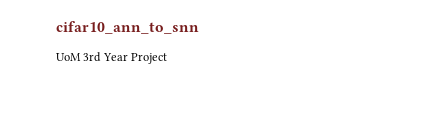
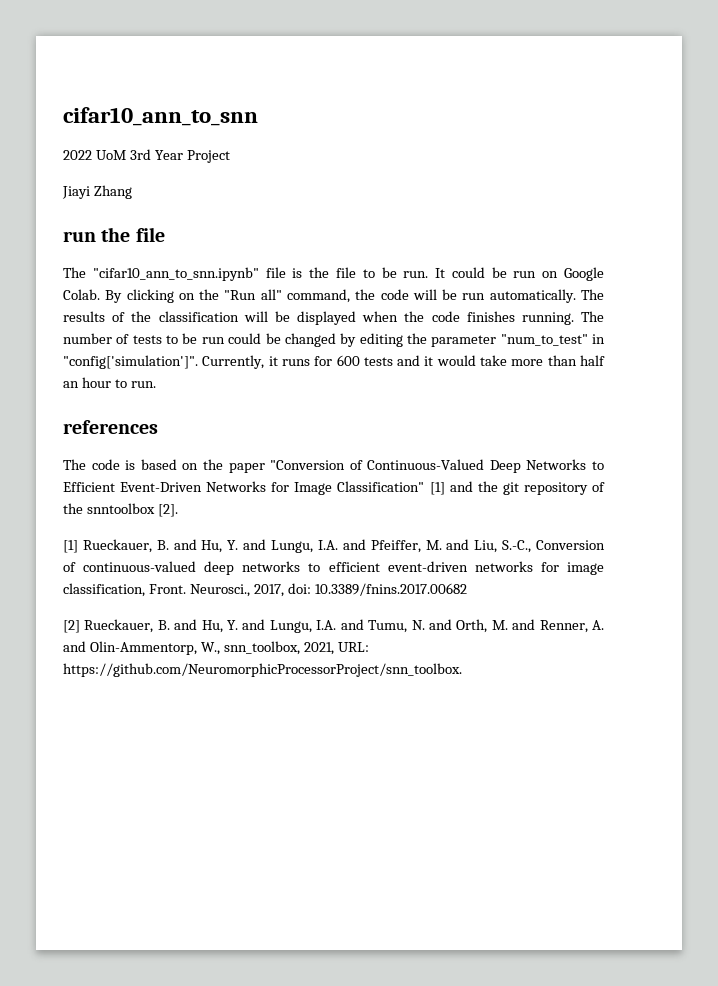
- UoM 3rd Year Project
+ 2022 UoM 3rd Year Project
+ Jiayi Zhang
+ run the file
+ The "cifar10_ann_to_snn.ipynb" file is the file to be run. It could be run on Google Colab. By clicking on the "Run all" command, the code will be run automatically. The results of the classification will be displayed when the code finishes running. The number of tests to be run could be changed by editing the parameter "num_to_test" in "config['simulation']". Currently, it runs for 600 tests and it would take more than half an hour to run.
+ references
+ The code is based on the paper "Conversion of Continuous-Valued Deep Networks to Efficient Event-Driven Networks for Image Classification" [1] and the git repository of the snntoolbox [2].
+ [1] Rueckauer, B. and Hu, Y. and Lungu, I.A. and Pfeiffer, M. and Liu, S.-C., Conversion of continuous-valued deep networks to efficient event-driven networks for image classification, Front. Neurosci., 2017, doi: 10.3389/fnins.2017.00682
+ [2] Rueckauer, B. and Hu, Y. and Lungu, I.A. and Tumu, N. and Orth, M. and Renner, A. and Olin-Ammentorp, W., snn_toolbox, 2021, URL: https://github.com/NeuromorphicProcessorProject/snn_toolbox.

